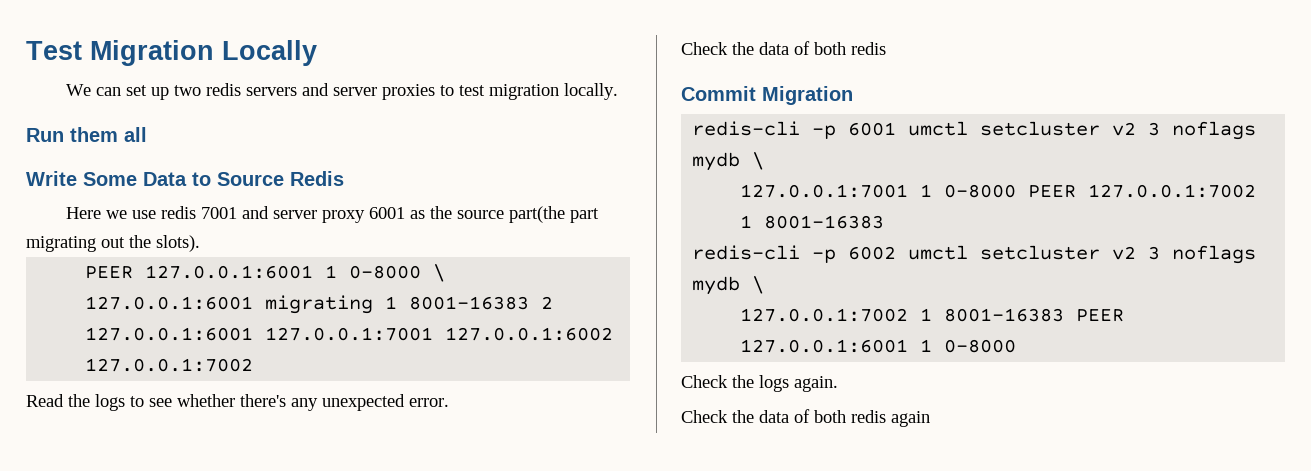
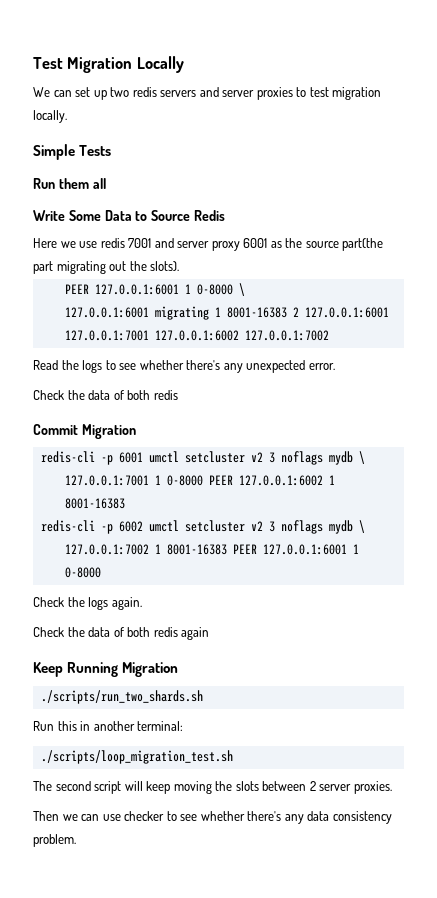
+ Simple Tests
- 127.0.0.1:7001 1 0-8000 PEER 127.0.0.1:7002 1 8001-16383
+ 127.0.0.1:7001 1 0-8000 PEER 127.0.0.1:6002 1 8001-16383
+ Keep Running Migration
+ ./scripts/run_two_shards.sh
+ Run this in another terminal:
+ ./scripts/loop_migration_test.sh
+ The second script will keep moving the slots between 2 server proxies.
+ Then we can use checker to see whether there's any data consistency problem.

